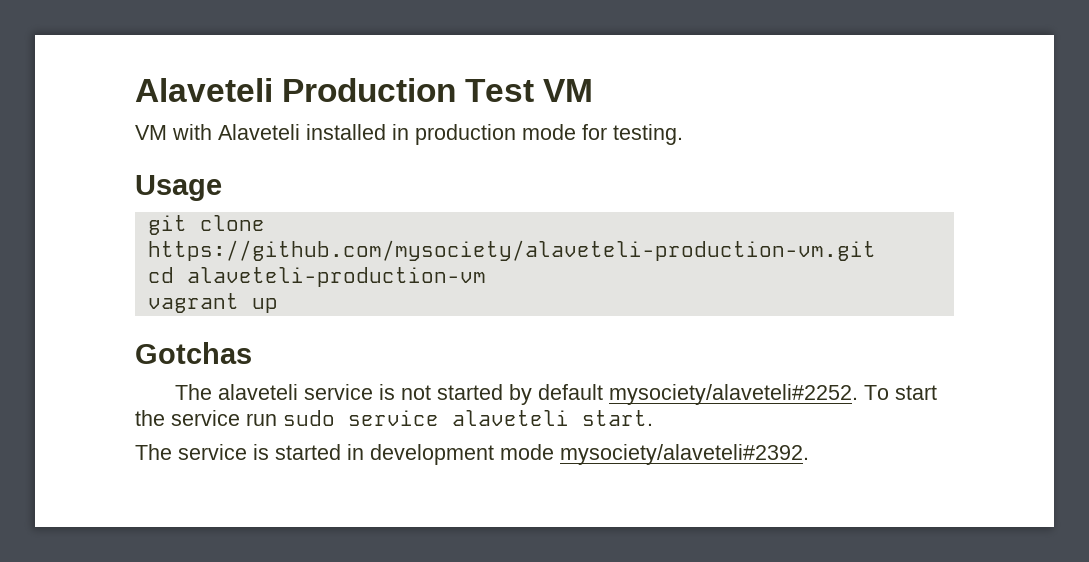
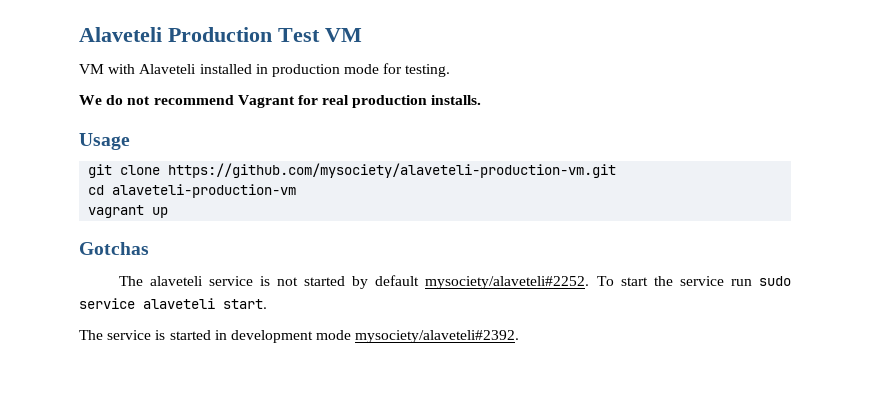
+ We do not recommend Vagrant for real production installs.

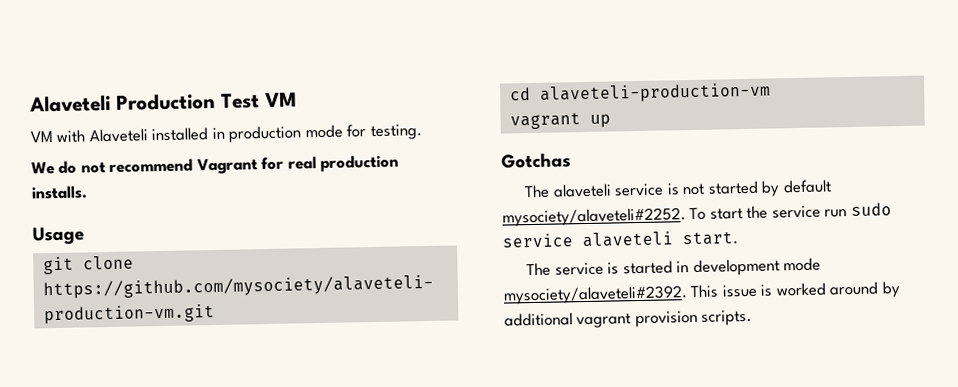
+ This issue is worked around by additional vagrant provision scripts.

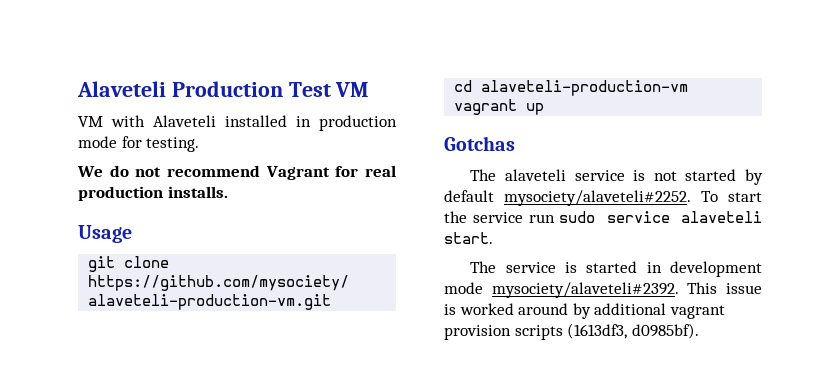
- This issue is worked around by additional vagrant provision scripts.
+ This issue is worked around by additional vagrant provision scripts (1613df3, d0985bf).

